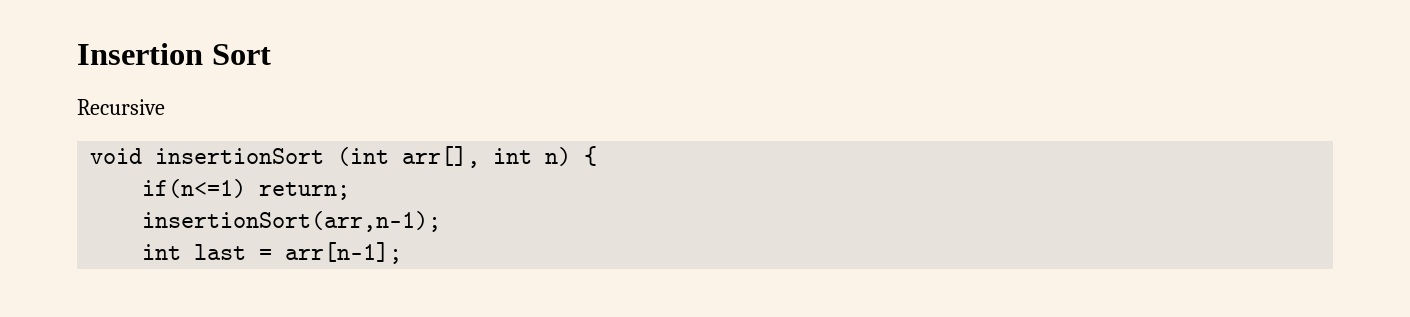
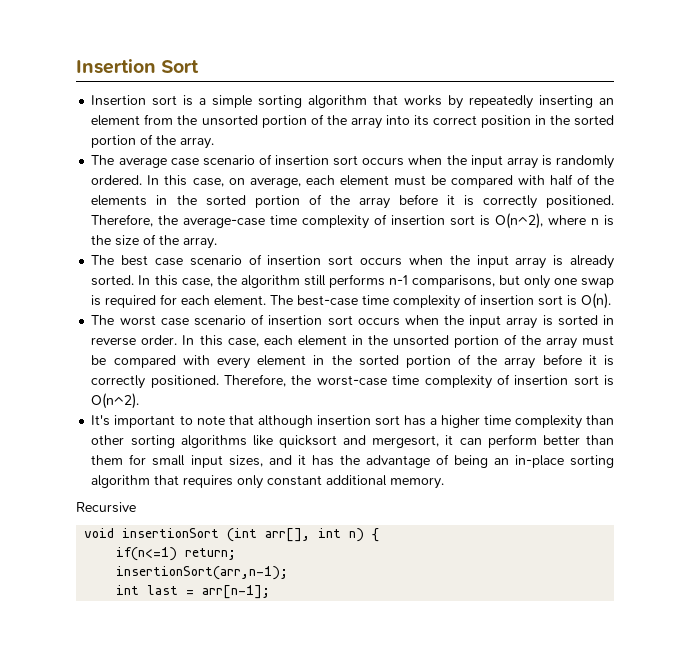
+ Insertion sort is a simple sorting algorithm that works by repeatedly inserting an element from the unsorted portion of the array into its correct position in the sorted portion of the array.
+ The average case scenario of insertion sort occurs when the input array is randomly ordered. In this case, on average, each element must be compared with half of the elements in the sorted portion of the array before it is correctly positioned. Therefore, the average-case time complexity of insertion sort is O(n^2), where n is the size of the array.
+ The best case scenario of insertion sort occurs when the input array is already sorted. In this case, the algorithm still performs n-1 comparisons, but only one swap is required for each element. The best-case time complexity of insertion sort is O(n).
+ The worst case scenario of insertion sort occurs when the input array is sorted in reverse order. In this case, each element in the unsorted portion of the array must be compared with every element in the sorted portion of the array before it is correctly positioned. Therefore, the worst-case time complexity of insertion sort is O(n^2).
+ It's important to note that although insertion sort has a higher time complexity than other sorting algorithms like quicksort and mergesort, it can perform better than them for small input sizes, and it has the advantage of being an in-place sorting algorithm that requires only constant additional memory.

